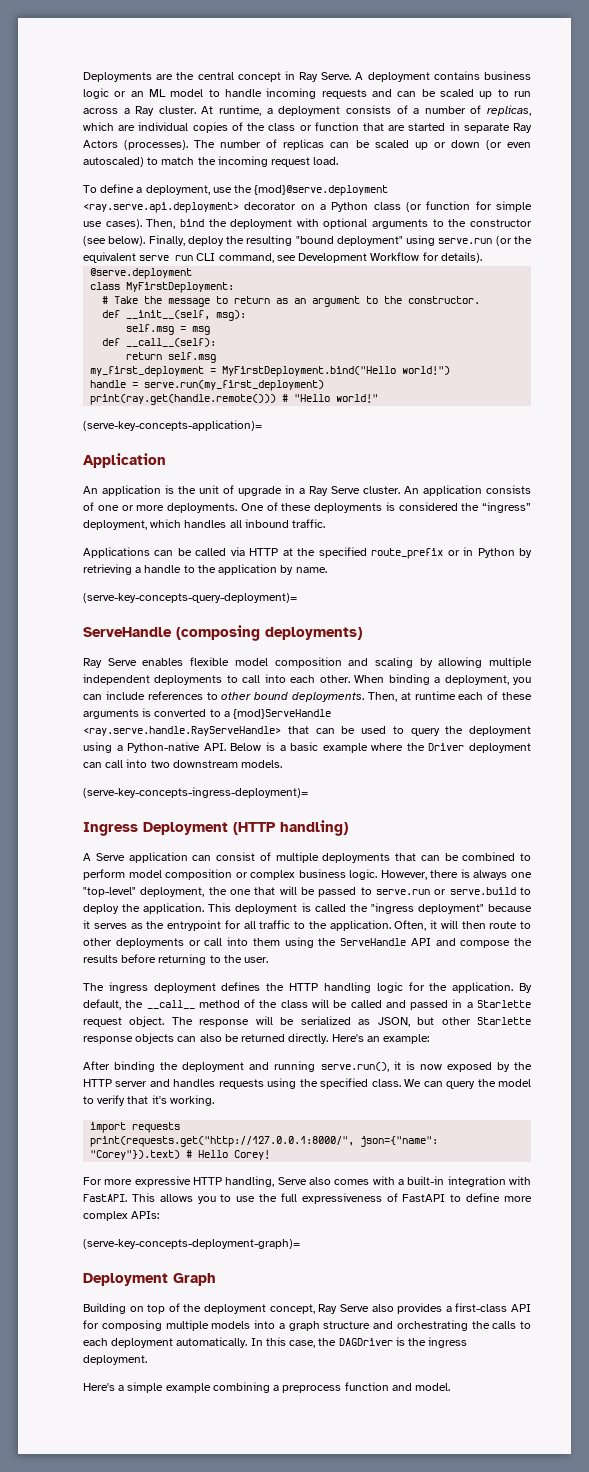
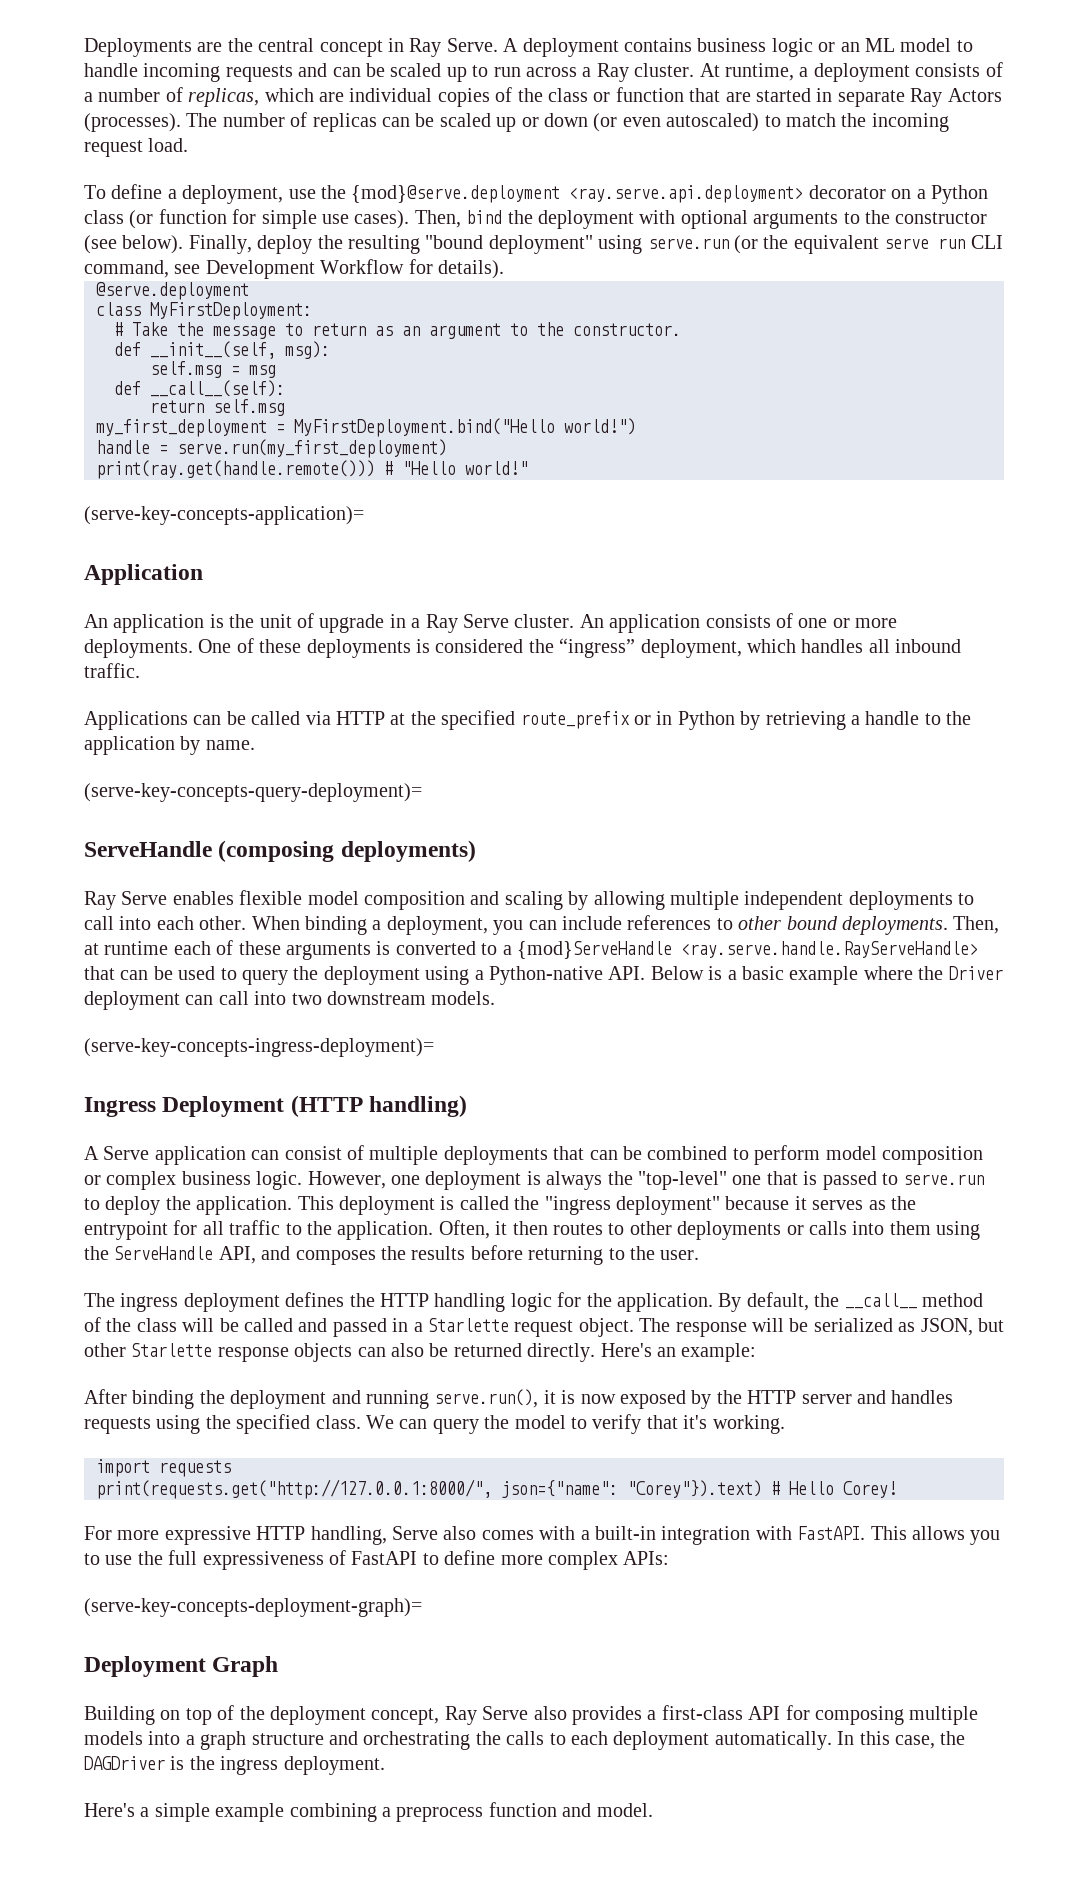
- However, there is always one "top-level" deployment, the one that will be passed to serve.run or serve.build to deploy the application.
+ However, one deployment is always the "top-level" one that is passed to serve.run to deploy the application.
- Often, it will then route to other deployments or call into them using the ServeHandle API and compose the results before returning to the user.
+ Often, it then routes to other deployments or calls into them using the ServeHandle API, and composes the results before returning to the user.

